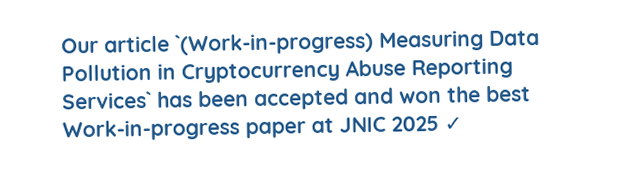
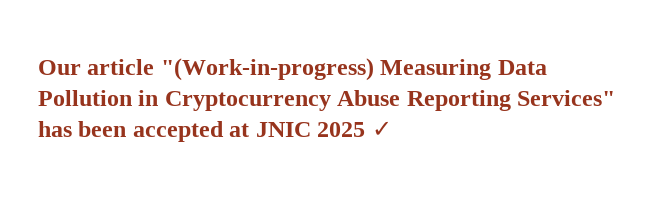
- Our article `(Work-in-progress) Measuring Data Pollution in Cryptocurrency Abuse Reporting Services` has been accepted and won the best Work-in-progress paper at JNIC 2025 ✓
+ Our article "(Work-in-progress) Measuring Data Pollution in Cryptocurrency Abuse Reporting Services" has been accepted at JNIC 2025 ✓

